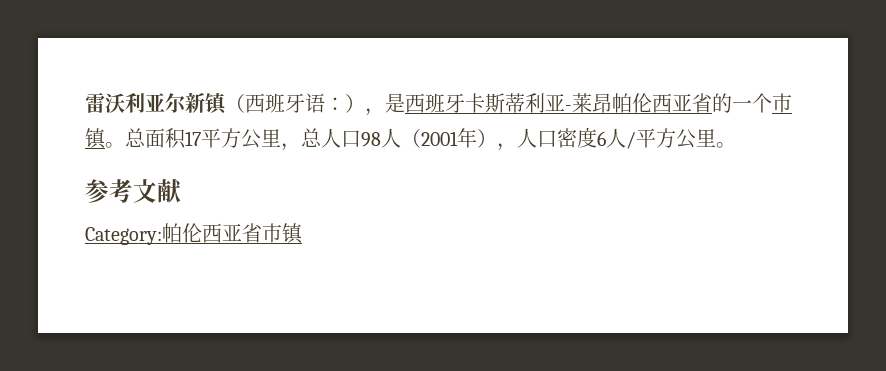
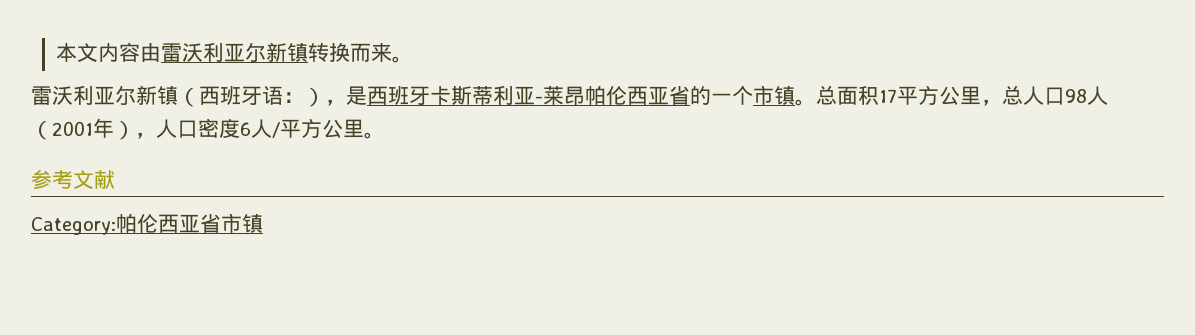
+ 本文内容由雷沃利亚尔新镇转换而来。

